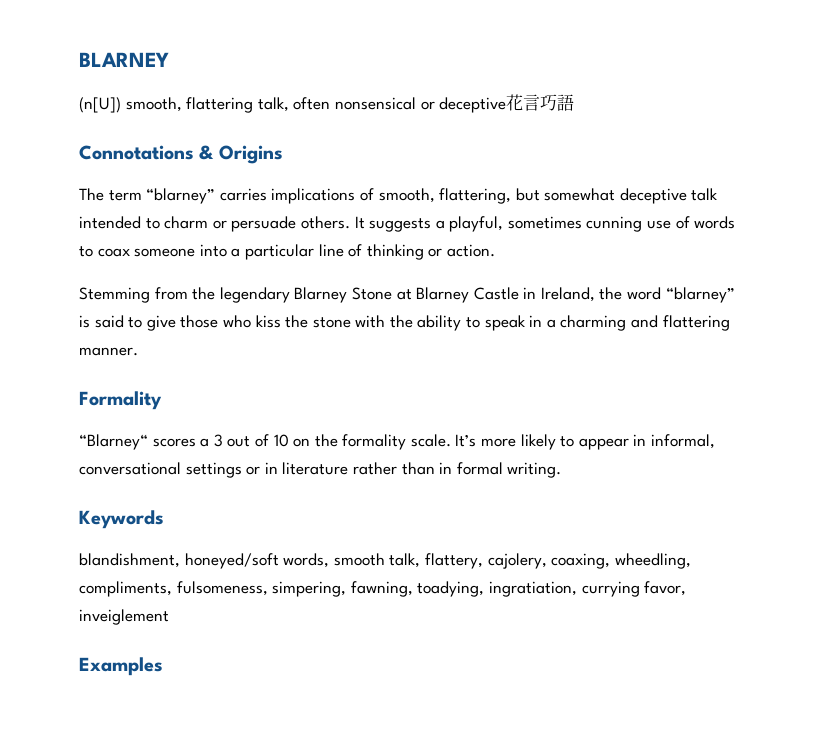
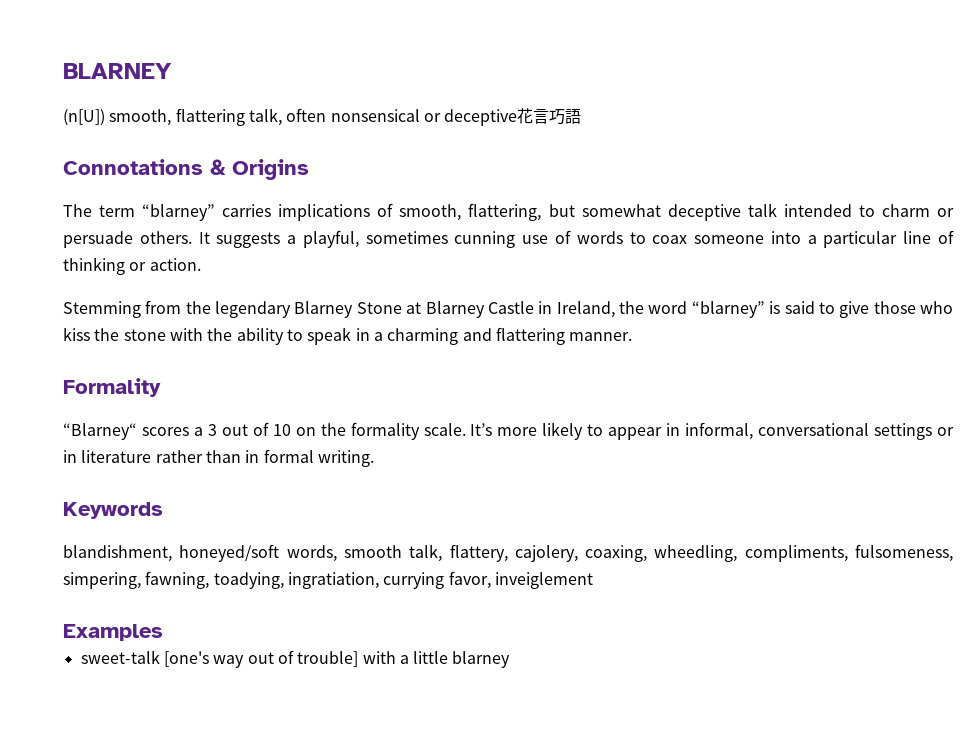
+ sweet-talk [one's way out of trouble] with a little blarney

